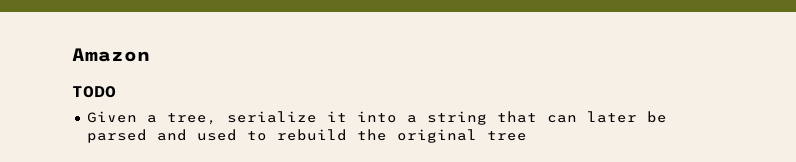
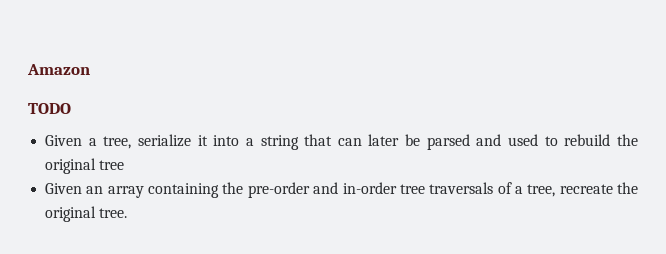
+ Given an array containing the pre-order and in-order tree traversals of a tree, recreate the original tree.

